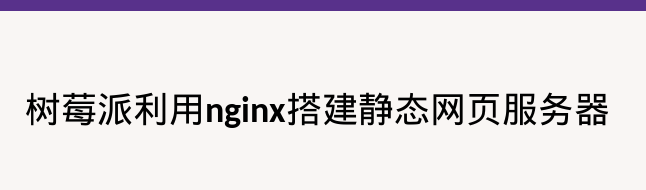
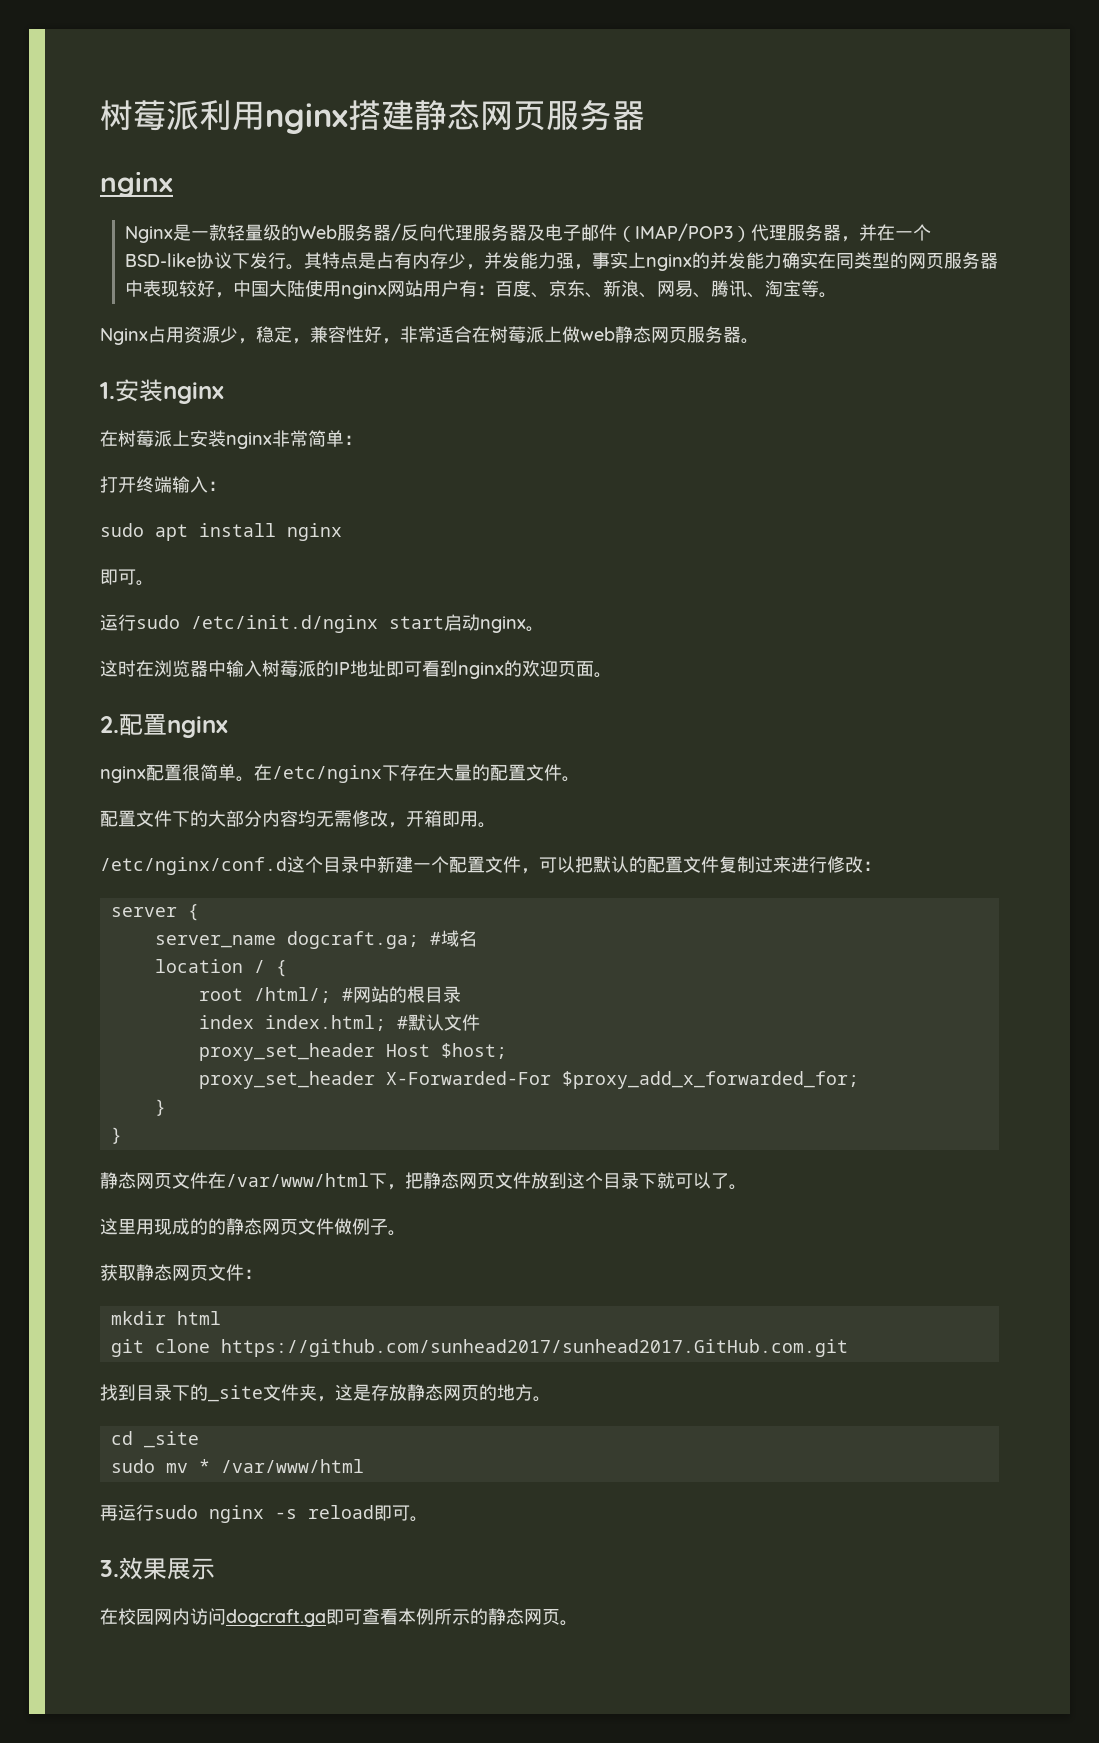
  树莓派利用nginx搭建静态网页服务器
+ nginx
+ Nginx是一款轻量级的Web服务器/反向代理服务器及电子邮件（IMAP/POP3）代理服务器，并在一个BSD-like协议下发行。其特点是占有内存少，并发能力强，事实上nginx的并发能力确实在同类型的网页服务器中表现较好，中国大陆使用nginx网站用户有：百度、京东、新浪、网易、腾讯、淘宝等。
+ Nginx占用资源少，稳定，兼容性好，非常适合在树莓派上做web静态网页服务器。
+ 1.安装nginx
+ 在树莓派上安装nginx非常简单：
+ 打开终端输入：
+ sudo apt install nginx
+ 即可。
+ 运行sudo /etc/init.d/nginx start启动nginx。
+ 这时在浏览器中输入树莓派的IP地址即可看到nginx的欢迎页面。
+ 2.配置nginx
+ nginx配置很简单。在/etc/nginx下存在大量的配置文件。
+ 配置文件下的大部分内容均无需修改，开箱即用。
+ /etc/nginx/conf.d这个目录中新建一个配置文件，可以把默认的配置文件复制过来进行修改：
+ server {
+ server_name dogcraft.ga; #域名
+ location / {
+ root /html/; #网站的根目录
+ index index.html; #默认文件
+ proxy_set_header Host $host;
+ proxy_set_header X-Forwarded-For $proxy_add_x_forwarded_for;
+ }
+ }
+ 静态网页文件在/var/www/html下，把静态网页文件放到这个目录下就可以了。
+ 这里用现成的的静态网页文件做例子。
+ 获取静态网页文件：
+ mkdir html
+ git clone https://github.com/sunhead2017/sunhead2017.GitHub.com.git
+ 找到目录下的_site文件夹，这是存放静态网页的地方。
+ cd _site
+ sudo mv * /var/www/html
+ 再运行sudo nginx -s reload即可。
+ 3.效果展示
+ 在校园网内访问dogcraft.ga即可查看本例所示的静态网页。

